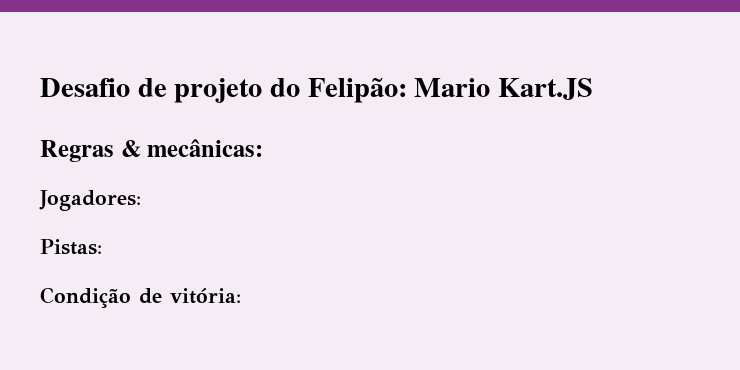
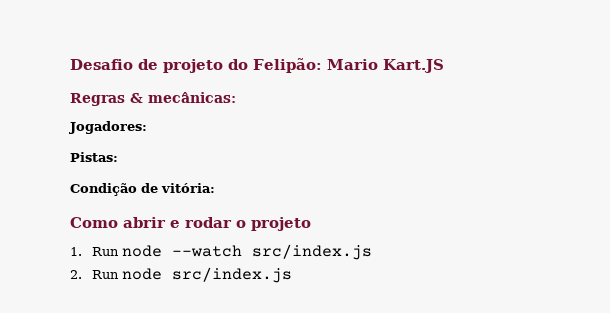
+ Como abrir e rodar o projeto
+ 1. Run node --watch src/index.js
+ 2. Run node src/index.js

